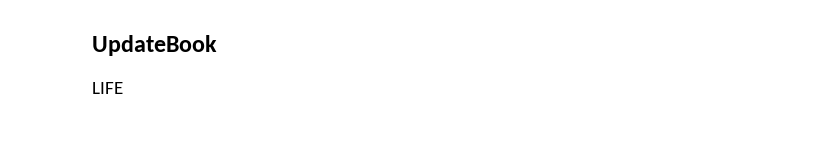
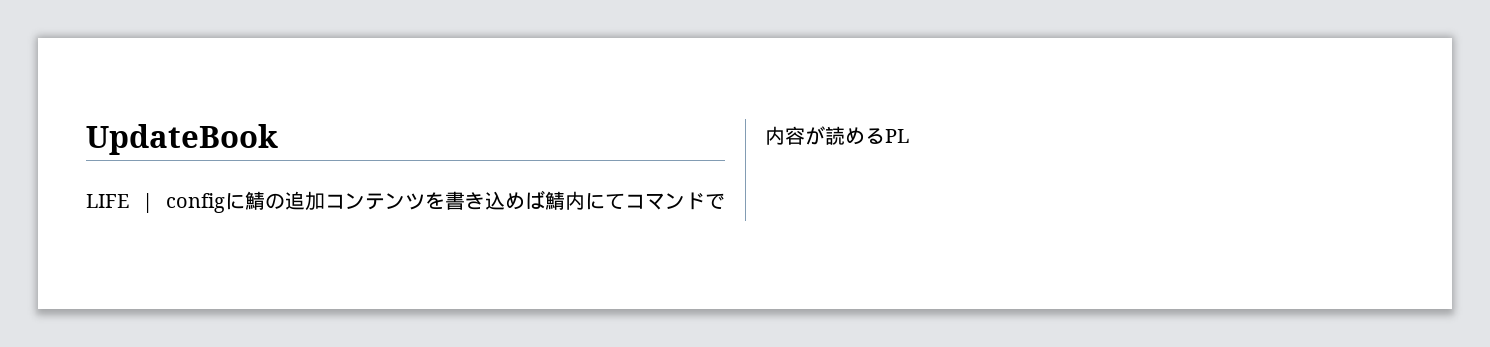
- LIFE
+ LIFE | configに鯖の追加コンテンツを書き込めば鯖内にてコマンドで内容が読めるPL

